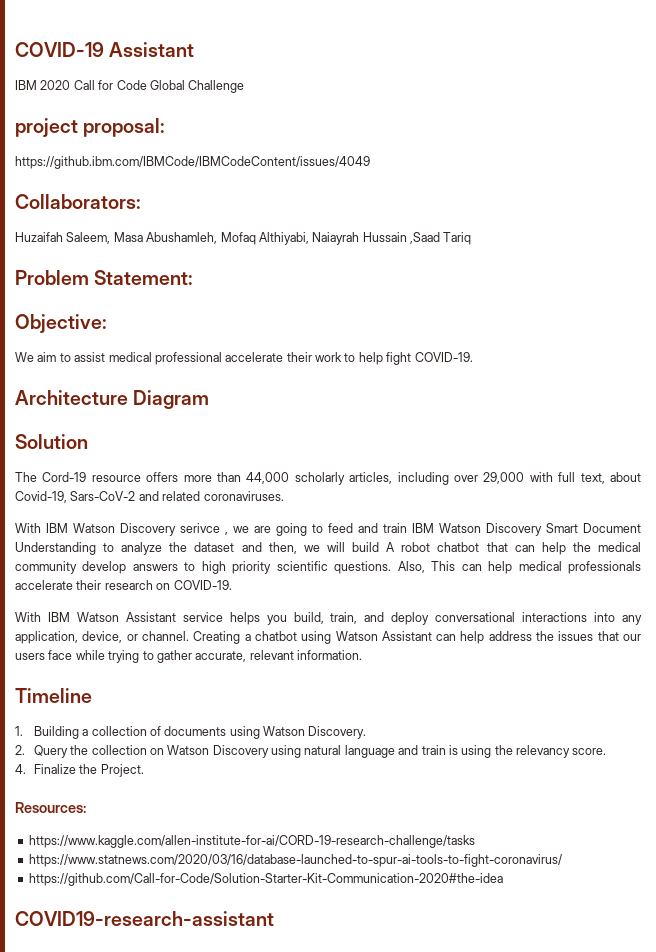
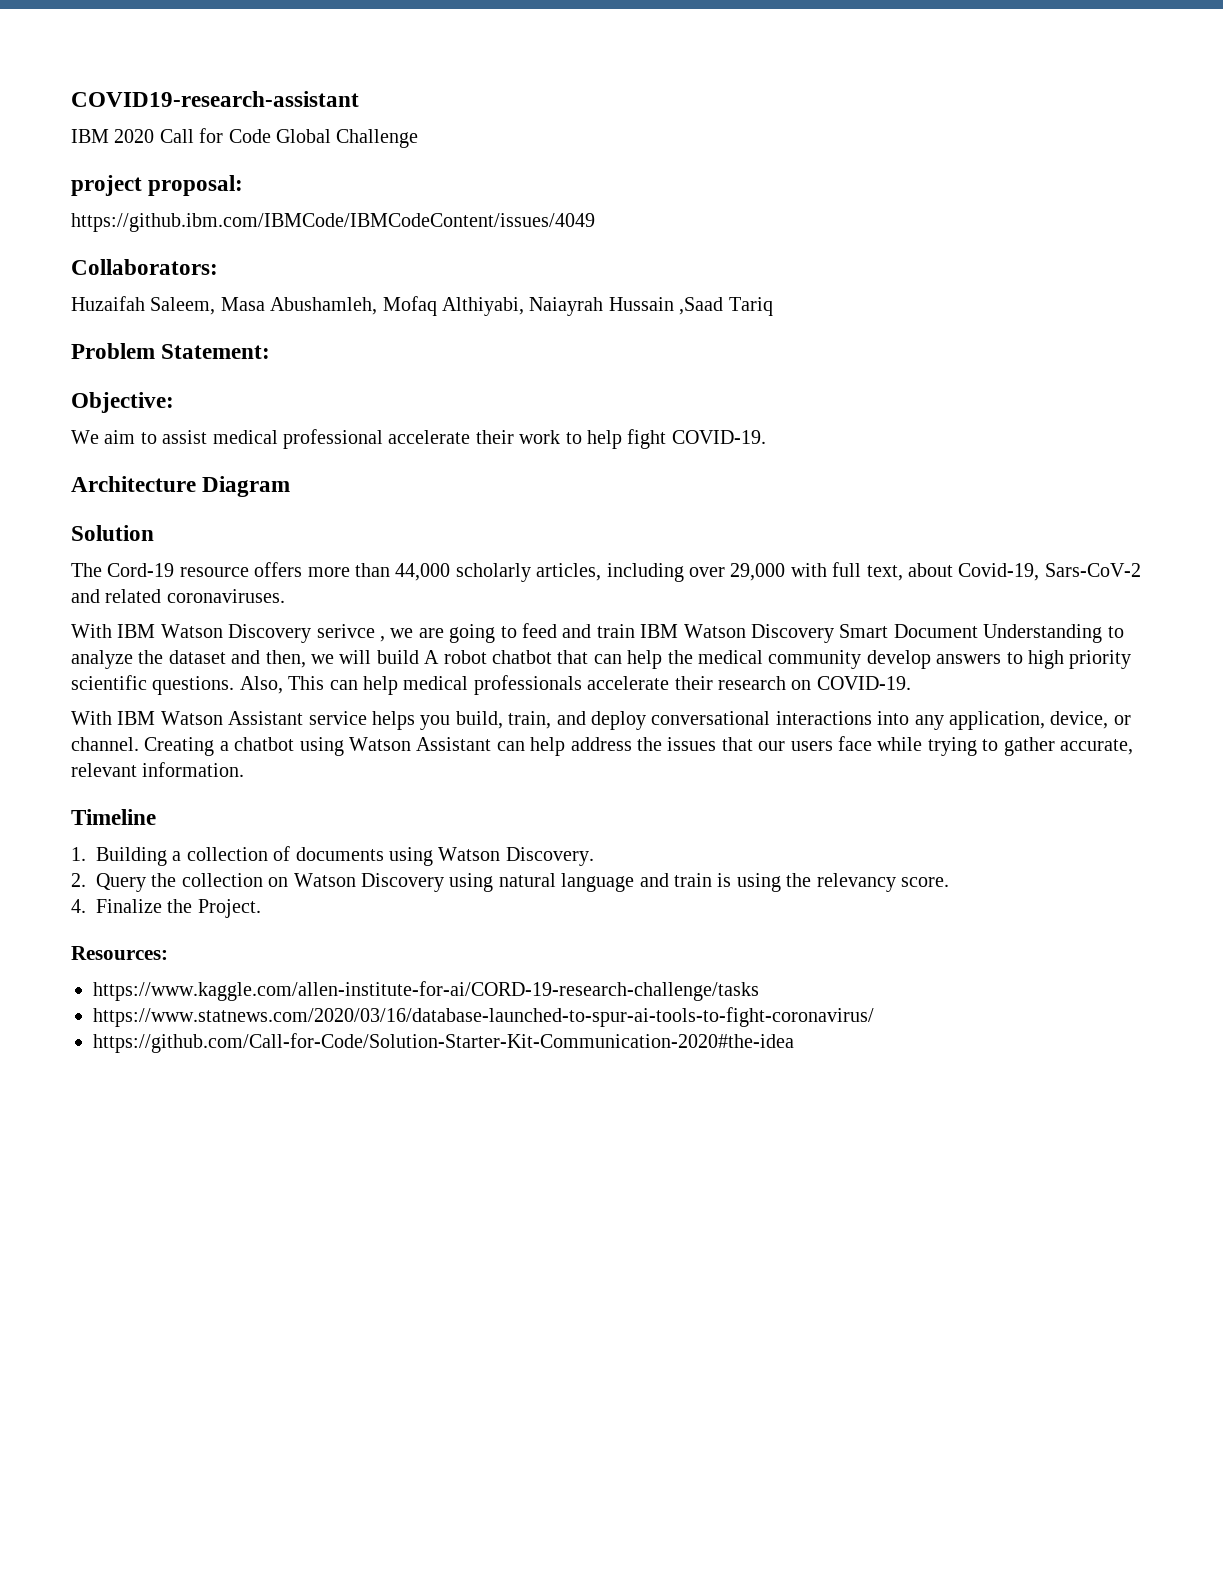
- COVID-19 Assistant
+ COVID19-research-assistant
- COVID19-research-assistant

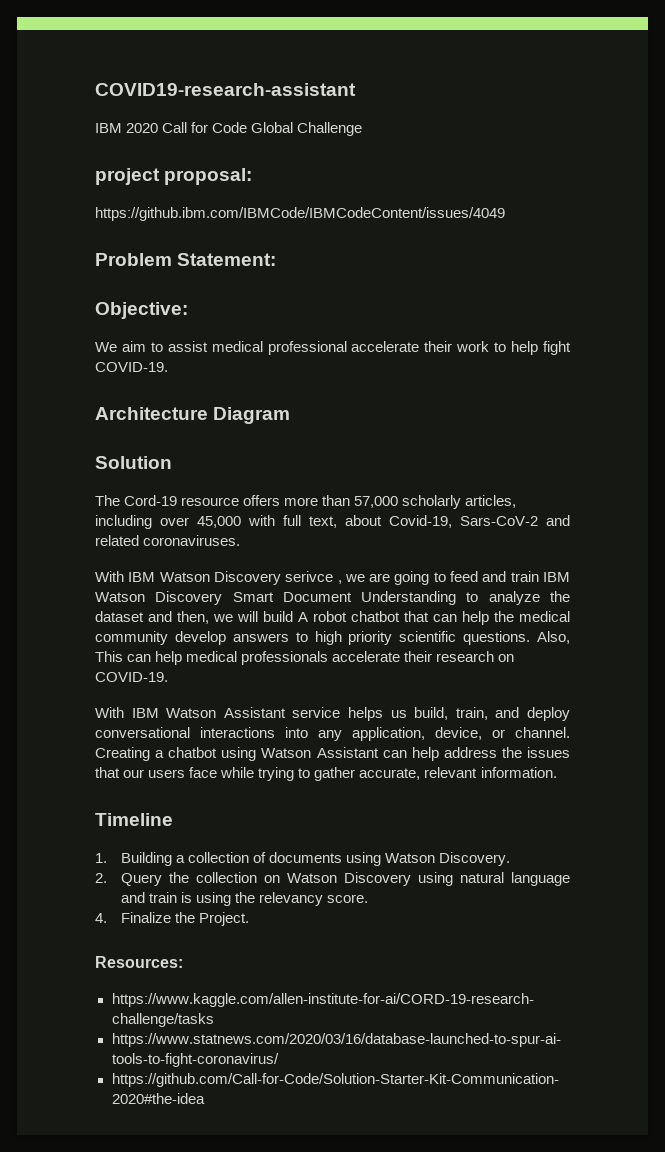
- Collaborators:
- Huzaifah Saleem, Masa Abushamleh, Mofaq Althiyabi, Naiayrah Hussain ,Saad Tariq
- The Cord-19 resource offers more than 44,000 scholarly articles, including over 29,000 with full text, about Covid-19, Sars-CoV-2 and related coronaviruses.
+ The Cord-19 resource offers more than 57,000 scholarly articles, including over 45,000 with full text, about Covid-19, Sars-CoV-2 and related coronaviruses.
- With IBM Watson Assistant service helps you build, train, and deploy conversational interactions into any application, device, or channel.
+ With IBM Watson Assistant service helps us build, train, and deploy conversational interactions into any application, device, or channel.

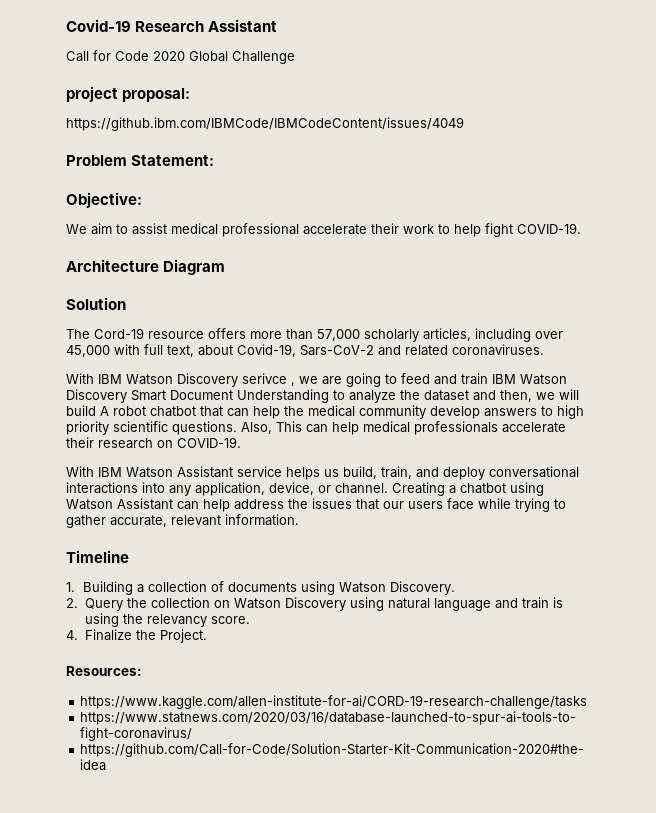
- COVID19-research-assistant
- IBM 2020 Call for Code Global Challenge
+ Covid-19 Research Assistant
+ Call for Code 2020 Global Challenge

